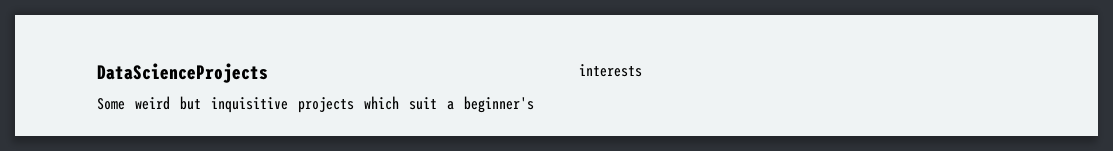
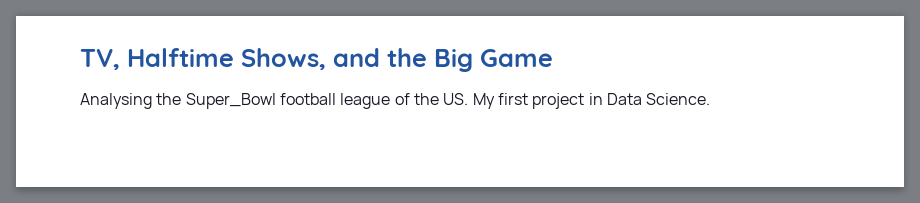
- DataScienceProjects
- Some weird but inquisitive projects which suit a beginner's interests
+ TV, Halftime Shows, and the Big Game
+ Analysing the Super_Bowl football league of the US. My first project in Data Science.

